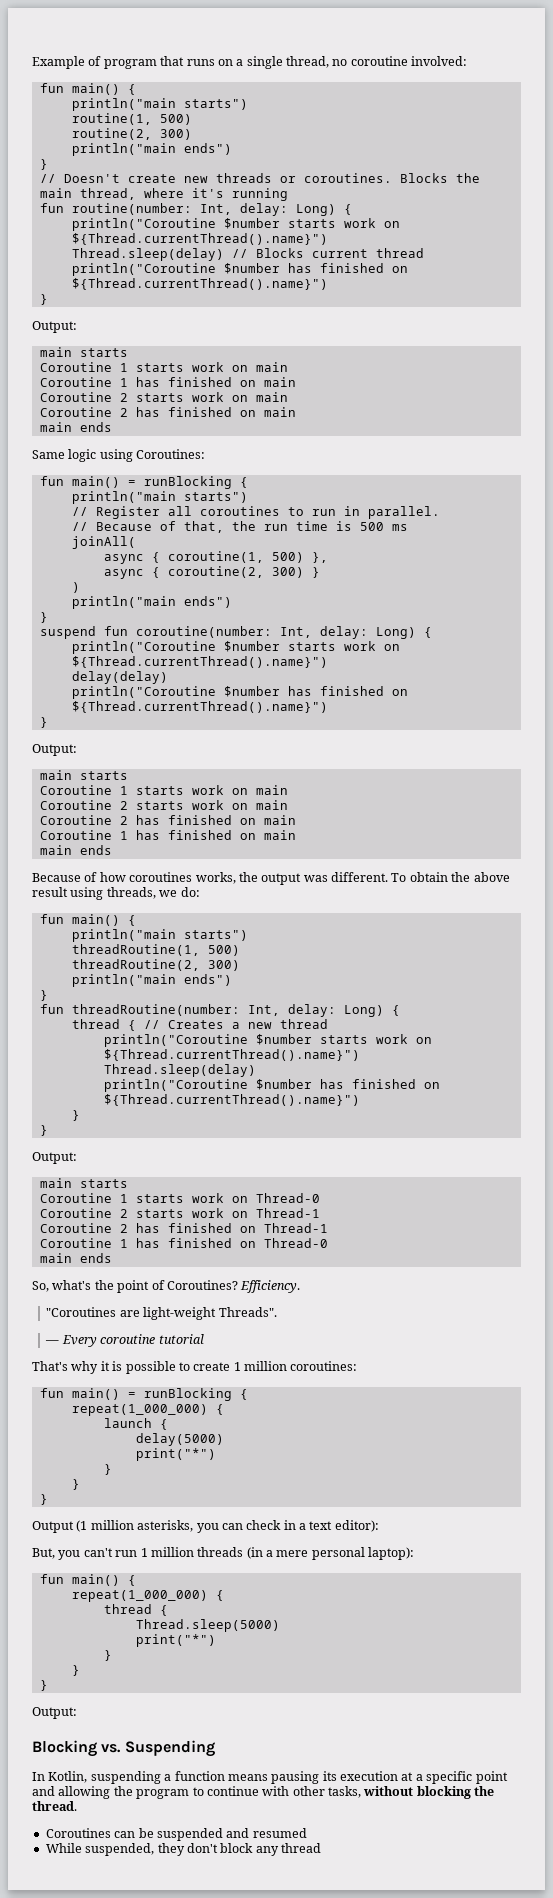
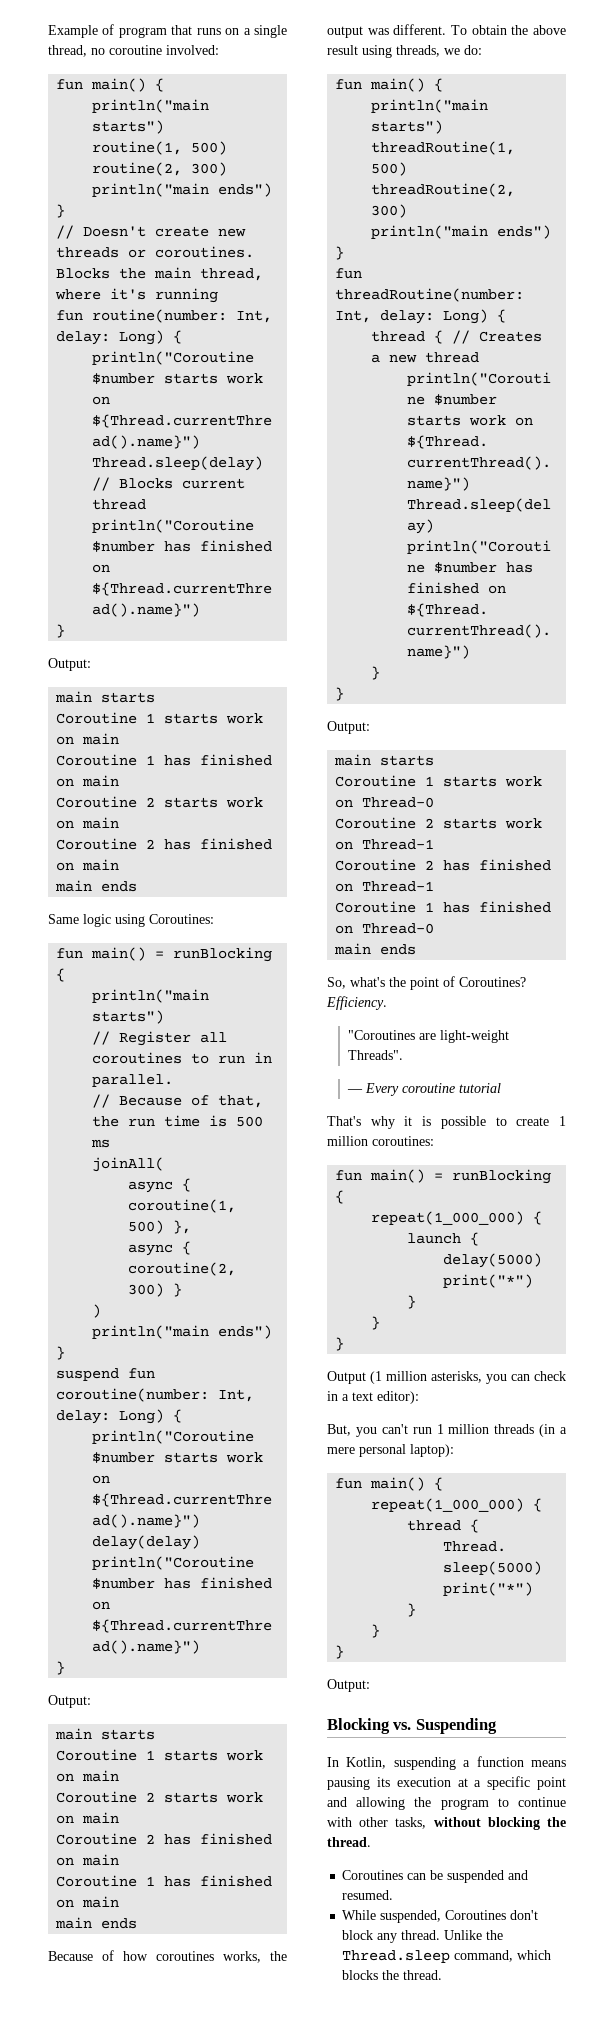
- Coroutines can be suspended and resumed
+ Coroutines can be suspended and resumed.
- While suspended, they don't block any thread
+ While suspended, Coroutines don't block any thread. Unlike the Thread.sleep command, which blocks the thread.

